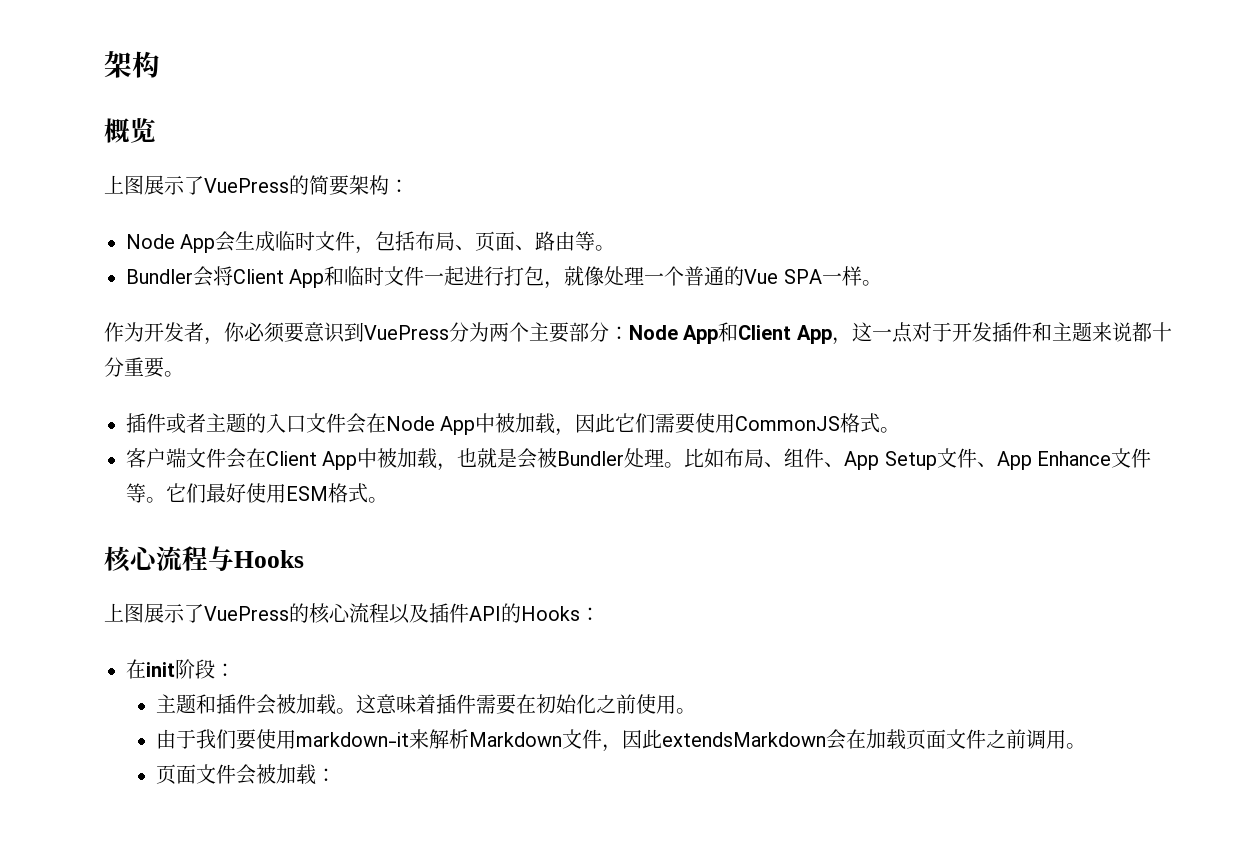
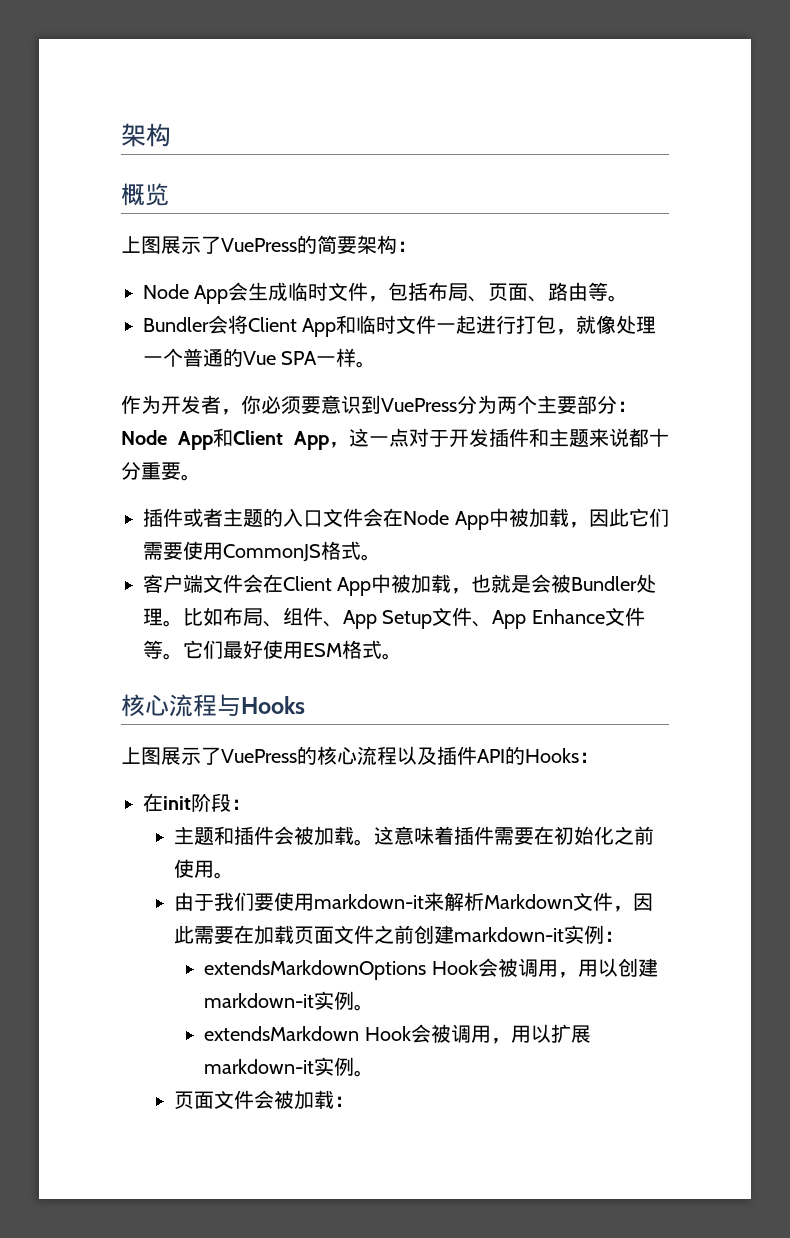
- 由于我们要使用markdown-it来解析Markdown文件，因此extendsMarkdown会在加载页面文件之前调用。
+ 由于我们要使用markdown-it来解析Markdown文件，因此需要在加载页面文件之前创建markdown-it实例：
+ extendsMarkdownOptions Hook会被调用，用以创建markdown-it实例。
+ extendsMarkdown Hook会被调用，用以扩展markdown-it实例。

